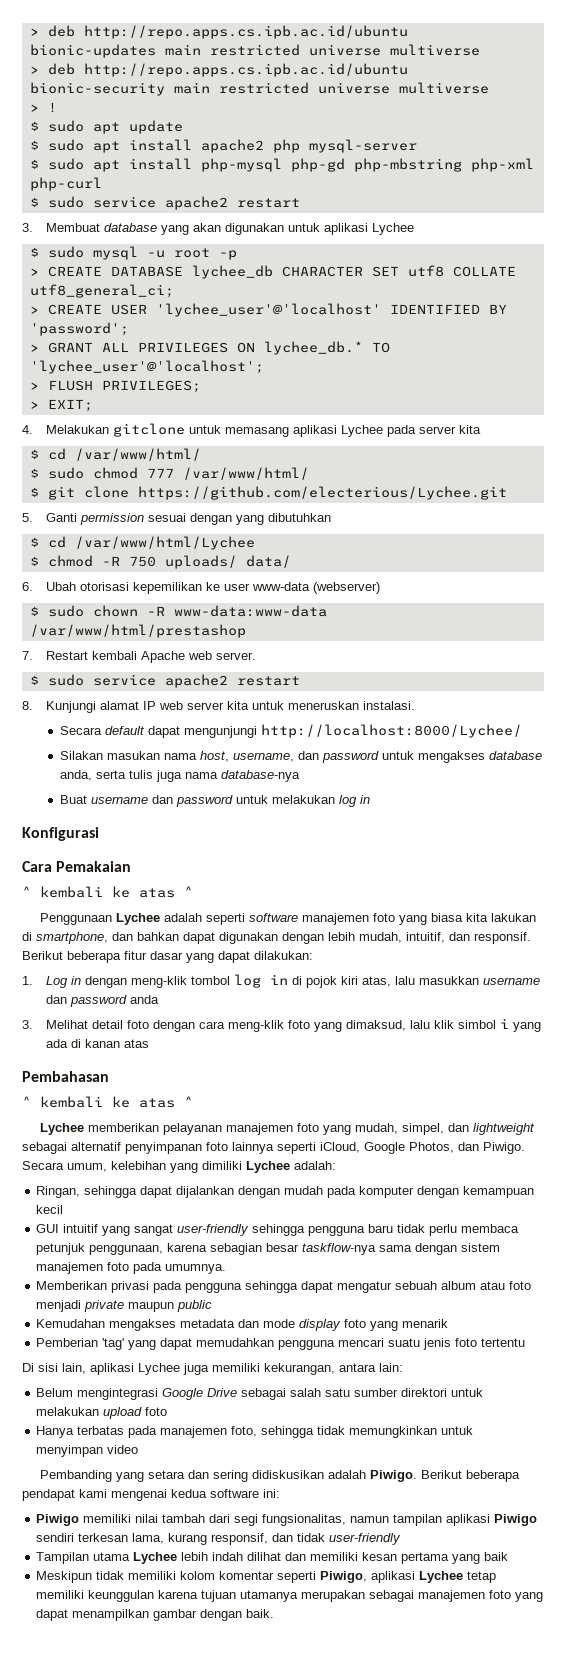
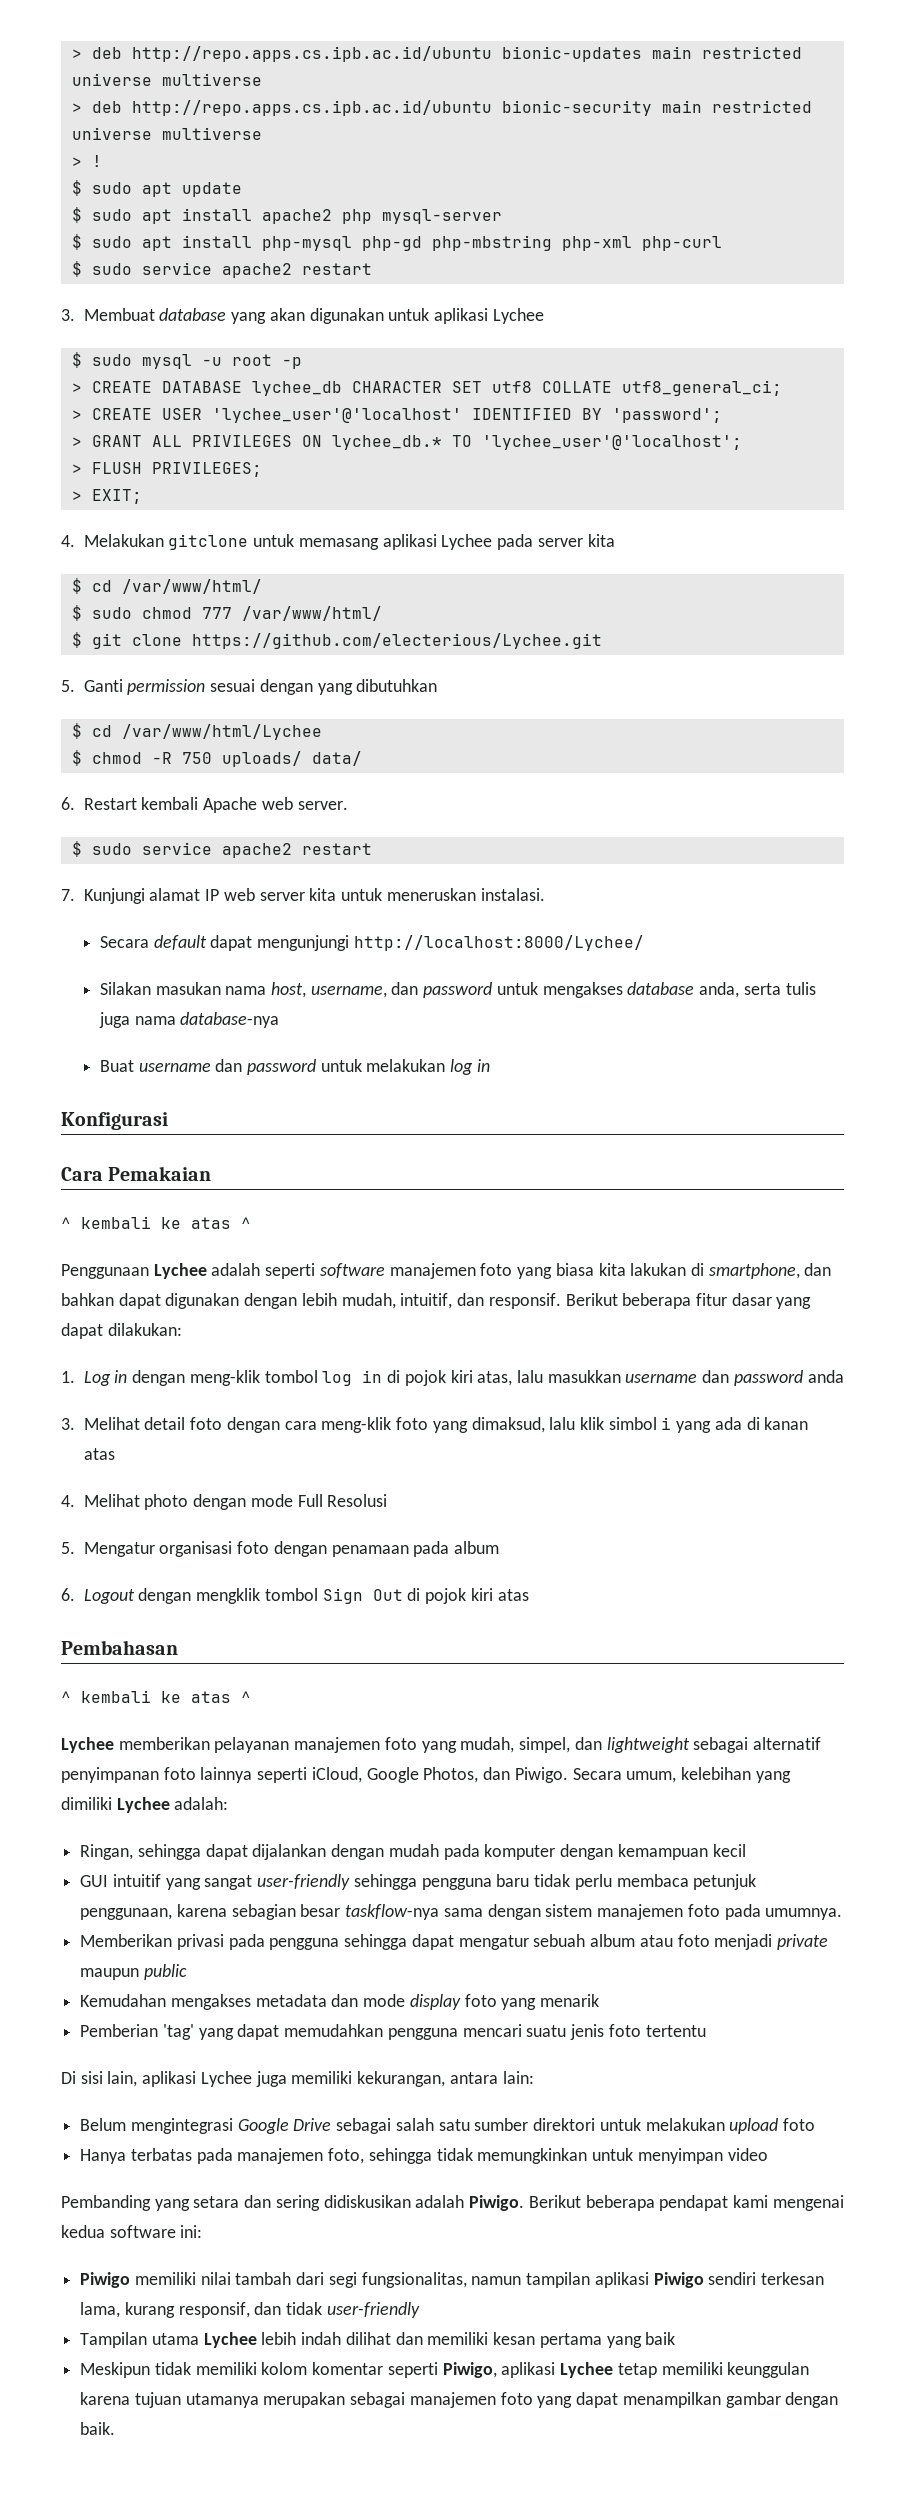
- 6. Ubah otorisasi kepemilikan ke user www-data (webserver)
- $ sudo chown -R www-data:www-data /var/www/html/prestashop
- 7. Restart kembali Apache web server.
+ 6. Restart kembali Apache web server.
- 8. Kunjungi alamat IP web server kita untuk meneruskan instalasi.
+ 7. Kunjungi alamat IP web server kita untuk meneruskan instalasi.
+ 4. Melihat photo dengan mode Full Resolusi
+ 5. Mengatur organisasi foto dengan penamaan pada album
+ 6. Logout dengan mengklik tombol Sign Out di pojok kiri atas

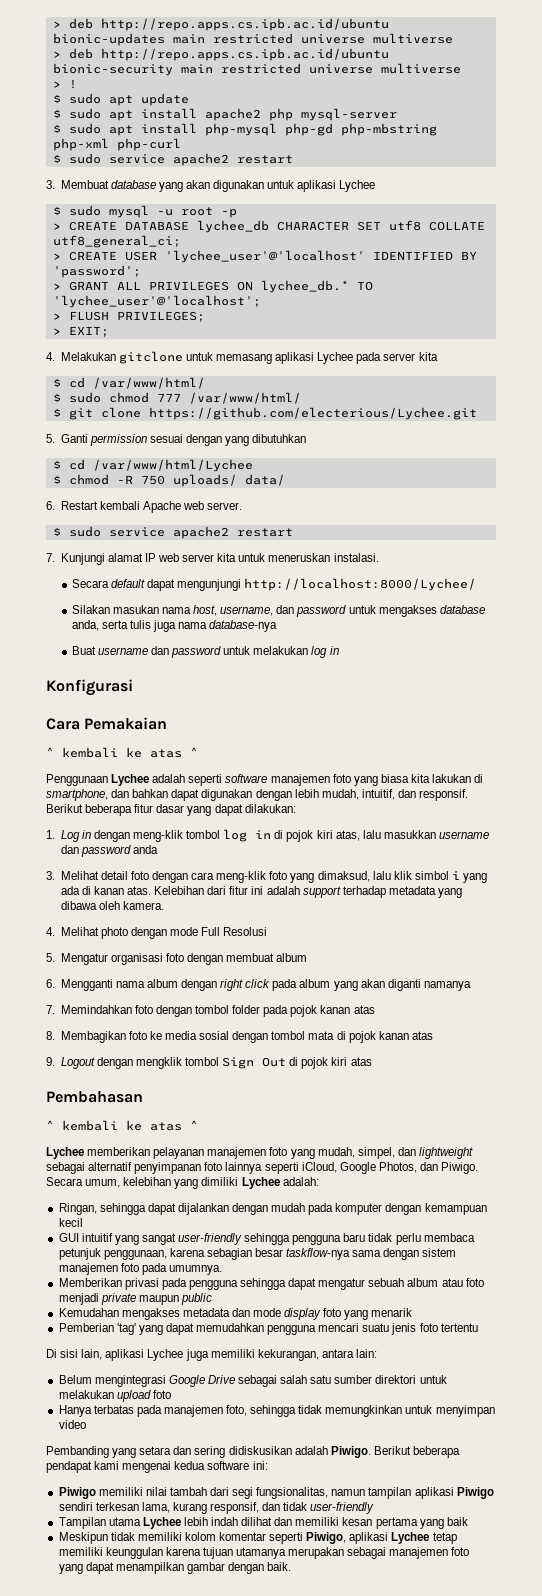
- 3. Melihat detail foto dengan cara meng-klik foto yang dimaksud, lalu klik simbol i yang ada di kanan atas
+ 3. Melihat detail foto dengan cara meng-klik foto yang dimaksud, lalu klik simbol i yang ada di kanan atas. Kelebihan dari fitur ini adalah support terhadap metadata yang dibawa oleh kamera.
- 5. Mengatur organisasi foto dengan penamaan pada album
- 6. Logout dengan mengklik tombol Sign Out di pojok kiri atas
+ 5. Mengatur organisasi foto dengan membuat album
+ 6. Mengganti nama album dengan right click pada album yang akan diganti namanya
+ 7. Memindahkan foto dengan tombol folder pada pojok kanan atas
+ 8. Membagikan foto ke media sosial dengan tombol mata di pojok kanan atas
+ 9. Logout dengan mengklik tombol Sign Out di pojok kiri atas

